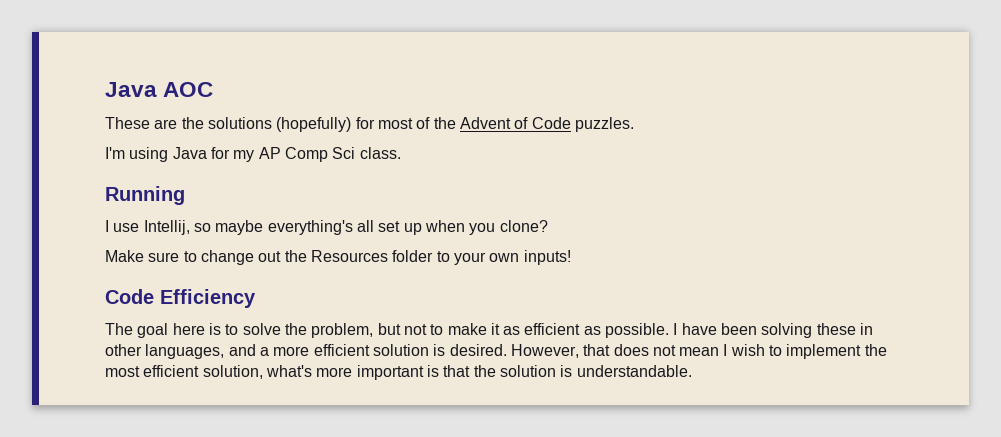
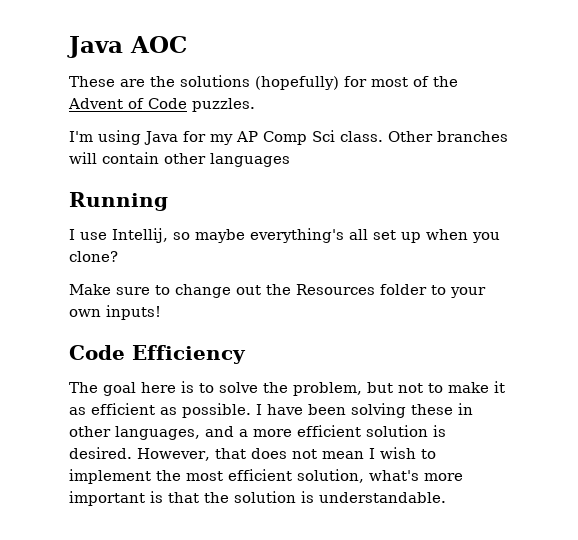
+ Other branches will contain other languages

